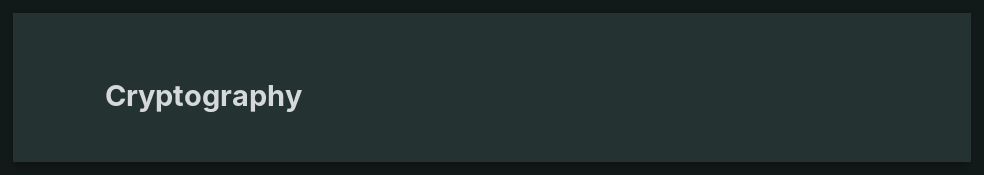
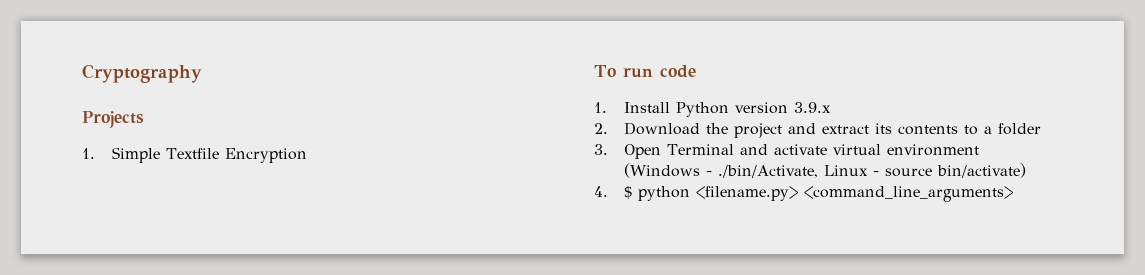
+ Projects
+ 1. Simple Textfile Encryption
+ To run code
+ 1. Install Python version 3.9.x
+ 2. Download the project and extract its contents to a folder
+ 3. Open Terminal and activate virtual environment (Windows - ./bin/Activate, Linux - source bin/activate)
+ 4. $ python <filename.py> <command_line_arguments>

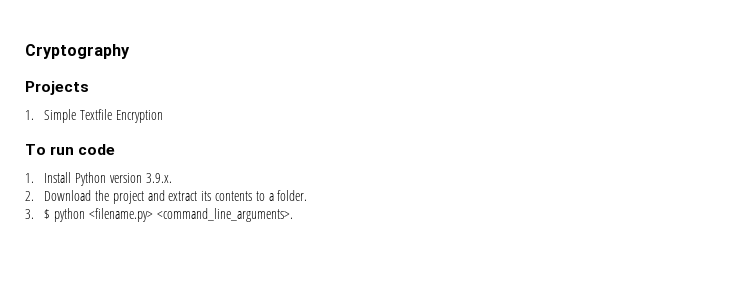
- 1. Install Python version 3.9.x
+ 1. Install Python version 3.9.x.
- 2. Download the project and extract its contents to a folder
- 3. Open Terminal and activate virtual environment (Windows - ./bin/Activate, Linux - source bin/activate)
- 4. $ python <filename.py> <command_line_arguments>
+ 2. Download the project and extract its contents to a folder.
+ 3. $ python <filename.py> <command_line_arguments>.

